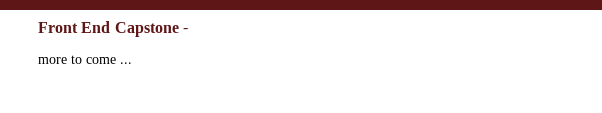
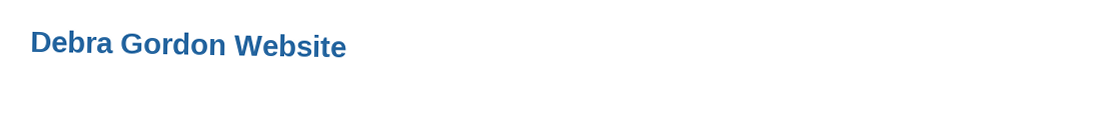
- Front End Capstone -
- more to come ...
+ Debra Gordon Website

